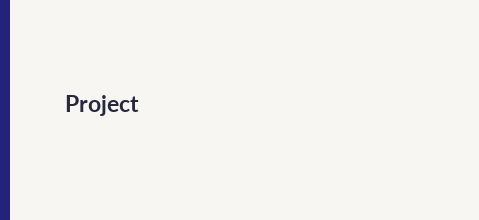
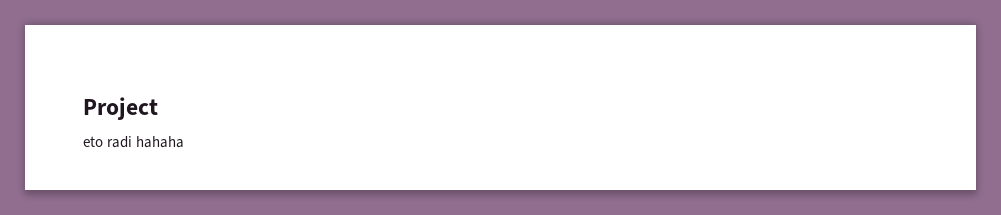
+ eto radi hahaha

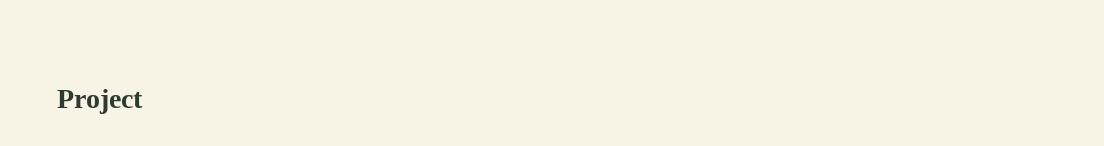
- eto radi hahaha

